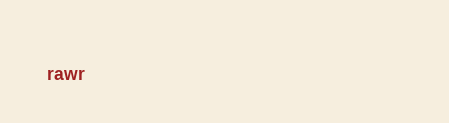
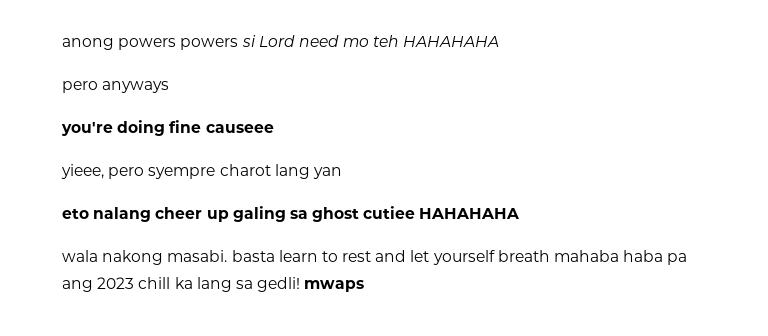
- rawr
+ anong powers powers si Lord need mo teh HAHAHAHA
+ pero anyways
+ you're doing fine causeee
+ yieee, pero syempre charot lang yan
+ eto nalang cheer up galing sa ghost cutiee HAHAHAHA
+ wala nakong masabi. basta learn to rest and let yourself breath mahaba haba pa ang 2023 chill ka lang sa gedli! mwaps

